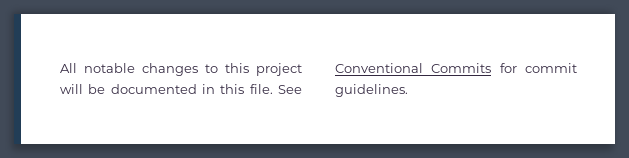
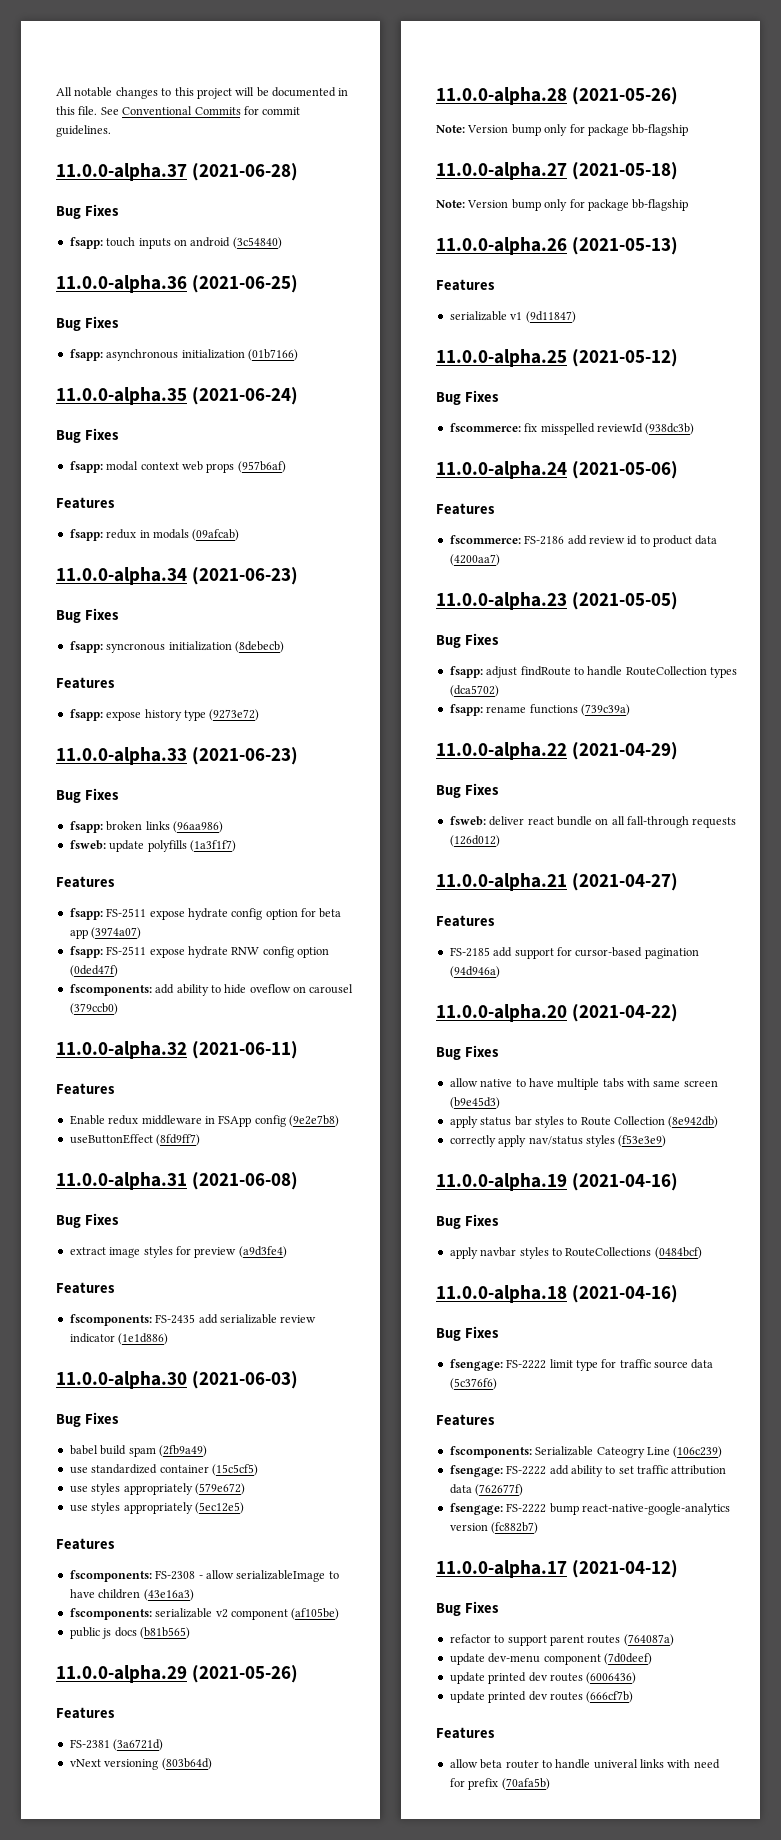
+ 11.0.0-alpha.37 (2021-06-28)
+ Bug Fixes
+ fsapp: touch inputs on android (3c54840)
+ 11.0.0-alpha.36 (2021-06-25)
+ Bug Fixes
+ fsapp: asynchronous initialization (01b7166)
+ 11.0.0-alpha.35 (2021-06-24)
+ Bug Fixes
+ fsapp: modal context web props (957b6af)
+ Features
+ fsapp: redux in modals (09afcab)
+ 11.0.0-alpha.34 (2021-06-23)
+ Bug Fixes
+ fsapp: syncronous initialization (8debecb)
+ Features
+ fsapp: expose history type (9273e72)
+ 11.0.0-alpha.33 (2021-06-23)
+ Bug Fixes
+ fsapp: broken links (96aa986)
+ fsweb: update polyfills (1a3f1f7)
+ Features
+ fsapp: FS-2511 expose hydrate config option for beta app (3974a07)
+ fsapp: FS-2511 expose hydrate RNW config option (0ded47f)
+ fscomponents: add ability to hide oveflow on carousel (379ccb0)
+ 11.0.0-alpha.32 (2021-06-11)
+ Features
+ Enable redux middleware in FSApp config (9e2e7b8)
+ useButtonEffect (8fd9ff7)
+ 11.0.0-alpha.31 (2021-06-08)
+ Bug Fixes
+ extract image styles for preview (a9d3fe4)
+ Features
+ fscomponents: FS-2435 add serializable review indicator (1e1d886)
+ 11.0.0-alpha.30 (2021-06-03)
+ Bug Fixes
+ babel build spam (2fb9a49)
+ use standardized container (15c5cf5)
+ use styles appropriately (579e672)
+ use styles appropriately (5ec12e5)
+ Features
+ fscomponents: FS-2308 - allow serializableImage to have children (43e16a3)
+ fscomponents: serializable v2 component (af105be)
+ public js docs (b81b565)
+ 11.0.0-alpha.29 (2021-05-26)
+ Features
+ FS-2381 (3a6721d)
+ vNext versioning (803b64d)
+ 11.0.0-alpha.28 (2021-05-26)
+ Note: Version bump only for package bb-flagship
+ 11.0.0-alpha.27 (2021-05-18)
+ Note: Version bump only for package bb-flagship
+ 11.0.0-alpha.26 (2021-05-13)
+ Features
+ serializable v1 (9d11847)
+ 11.0.0-alpha.25 (2021-05-12)
+ Bug Fixes
+ fscommerce: fix misspelled reviewId (938dc3b)
+ 11.0.0-alpha.24 (2021-05-06)
+ Features
+ fscommerce: FS-2186 add review id to product data (4200aa7)
+ 11.0.0-alpha.23 (2021-05-05)
+ Bug Fixes
+ fsapp: adjust findRoute to handle RouteCollection types (dca5702)
+ fsapp: rename functions (739c39a)
+ 11.0.0-alpha.22 (2021-04-29)
+ Bug Fixes
+ fsweb: deliver react bundle on all fall-through requests (126d012)
+ 11.0.0-alpha.21 (2021-04-27)
+ Features
+ FS-2185 add support for cursor-based pagination (94d946a)
+ 11.0.0-alpha.20 (2021-04-22)
+ Bug Fixes
+ allow native to have multiple tabs with same screen (b9e45d3)
+ apply status bar styles to Route Collection (8e942db)
+ correctly apply nav/status styles (f53e3e9)
+ 11.0.0-alpha.19 (2021-04-16)
+ Bug Fixes
+ apply navbar styles to RouteCollections (0484bcf)
+ 11.0.0-alpha.18 (2021-04-16)
+ Bug Fixes
+ fsengage: FS-2222 limit type for traffic source data (5c376f6)
+ Features
+ fscomponents: Serializable Cateogry Line (106c239)
+ fsengage: FS-2222 add ability to set traffic attribution data (762677f)
+ fsengage: FS-2222 bump react-native-google-analytics version (fc882b7)
+ 11.0.0-alpha.17 (2021-04-12)
+ Bug Fixes
+ refactor to support parent routes (764087a)
+ update dev-menu component (7d0deef)
+ update printed dev routes (6006436)
+ update printed dev routes (666cf7b)
+ Features
+ allow beta router to handle univeral links with need for prefix (70afa5b)

